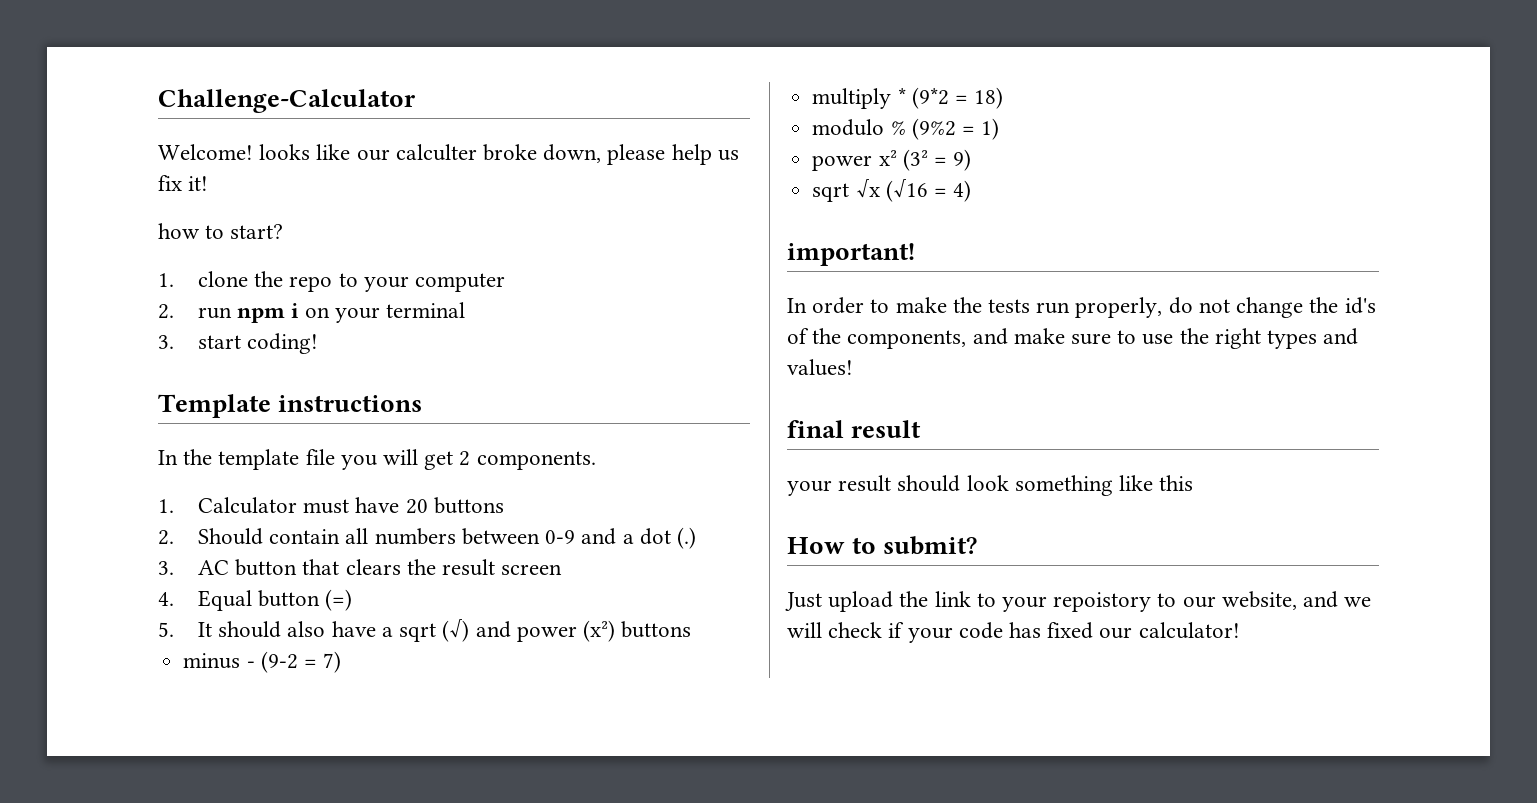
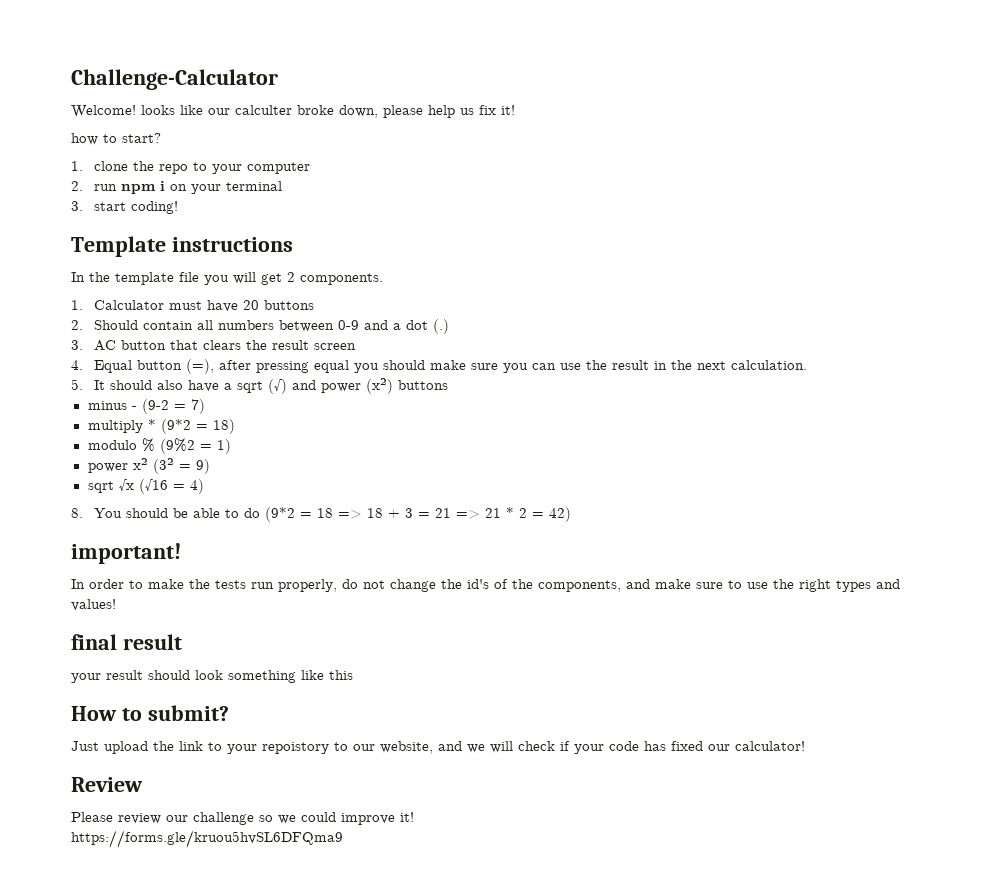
- 4. Equal button (=)
+ 4. Equal button (=), after pressing equal you should make sure you can use the result in the next calculation.
+ 8. You should be able to do (9*2 = 18 => 18 + 3 = 21 => 21 * 2 = 42)
+ Review
+ Please review our challenge so we could improve it!
+ https://forms.gle/kruou5hvSL6DFQma9

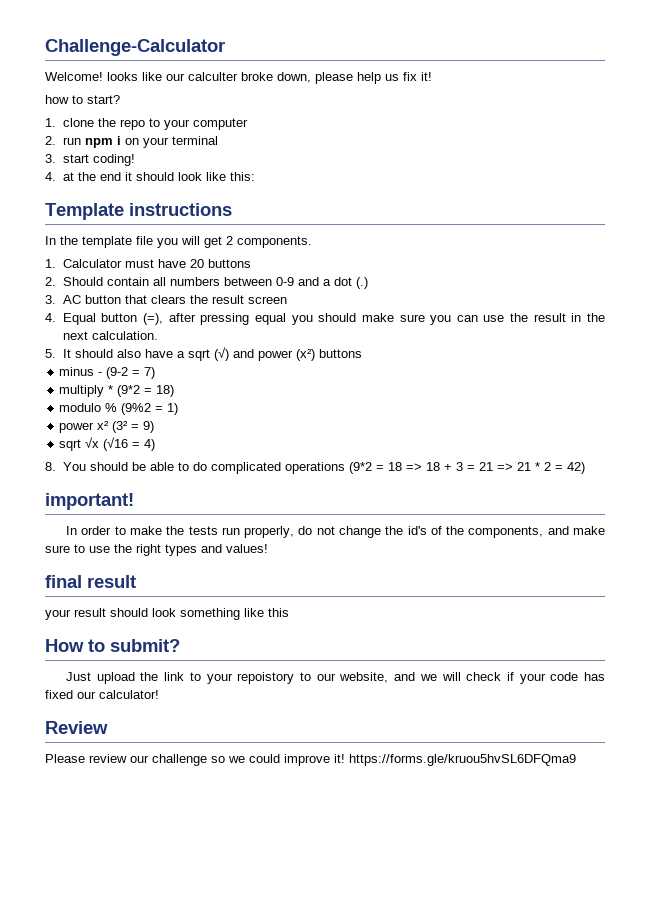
+ 4. at the end it should look like this:
- 8. You should be able to do (9*2 = 18 => 18 + 3 = 21 => 21 * 2 = 42)
+ 8. You should be able to do complicated operations (9*2 = 18 => 18 + 3 = 21 => 21 * 2 = 42)
- Please review our challenge so we could improve it!
- https://forms.gle/kruou5hvSL6DFQma9
+ Please review our challenge so we could improve it! https://forms.gle/kruou5hvSL6DFQma9

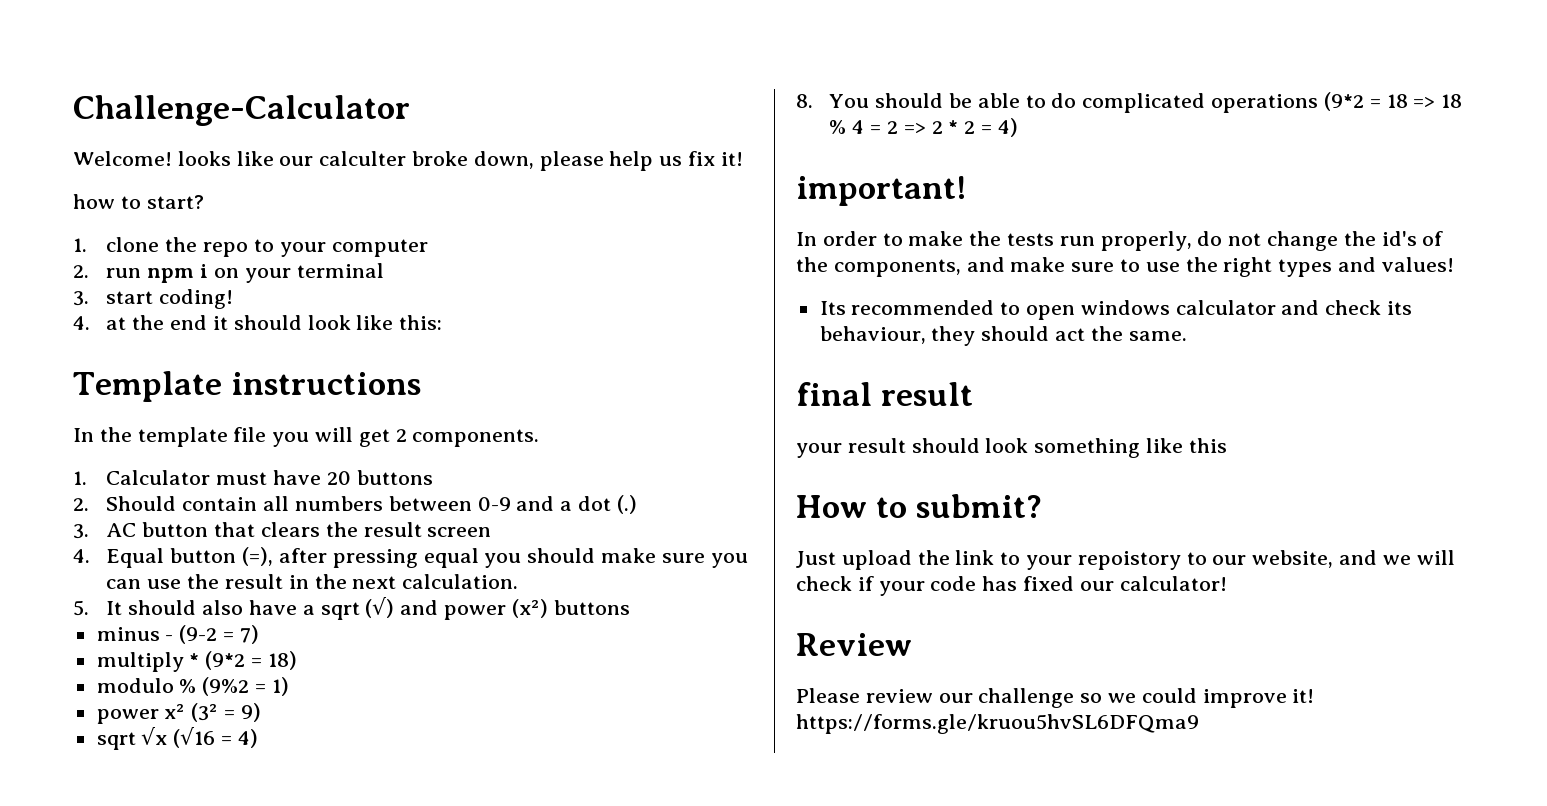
- 8. You should be able to do complicated operations (9*2 = 18 => 18 + 3 = 21 => 21 * 2 = 42)
+ 8. You should be able to do complicated operations (9*2 = 18 => 18 % 4 = 2 => 2 * 2 = 4)
+ Its recommended to open windows calculator and check its behaviour, they should act the same.

